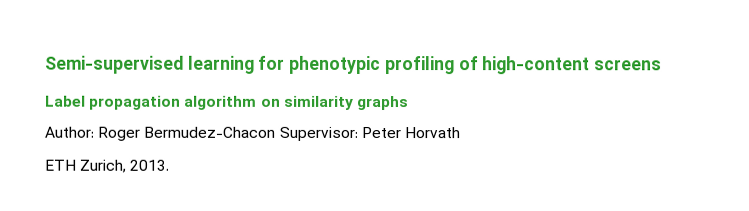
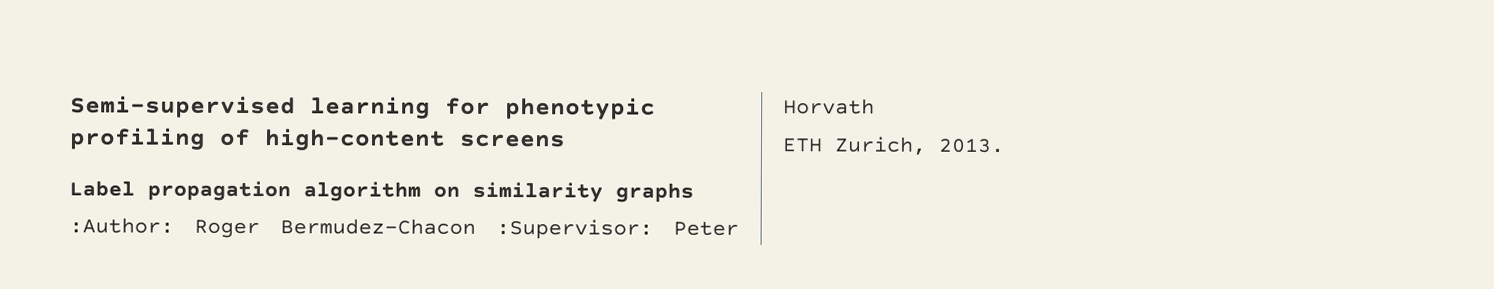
- Author: Roger Bermudez-Chacon Supervisor: Peter Horvath
+ :Author: Roger Bermudez-Chacon :Supervisor: Peter Horvath

